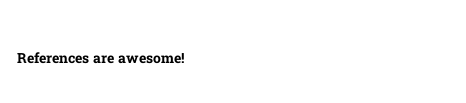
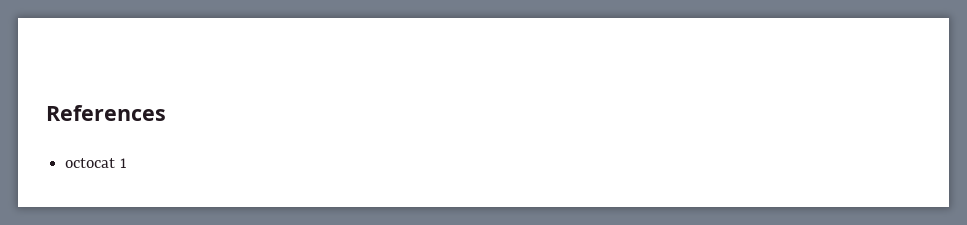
- References are awesome!
+ References
+ octocat 1

